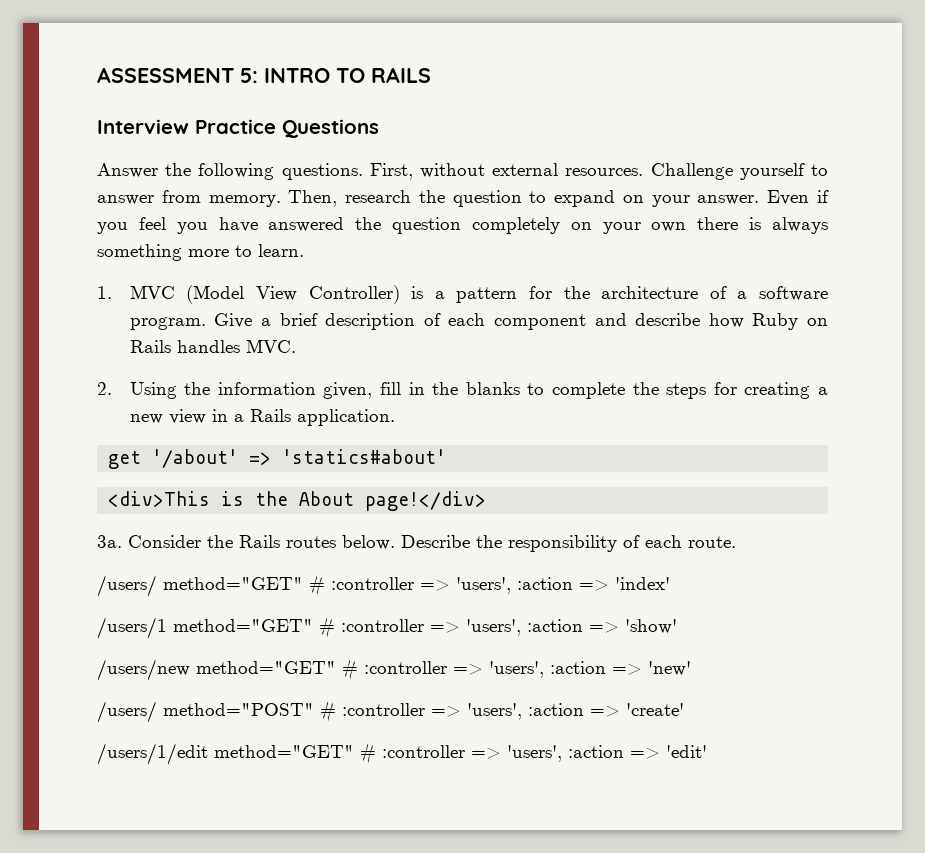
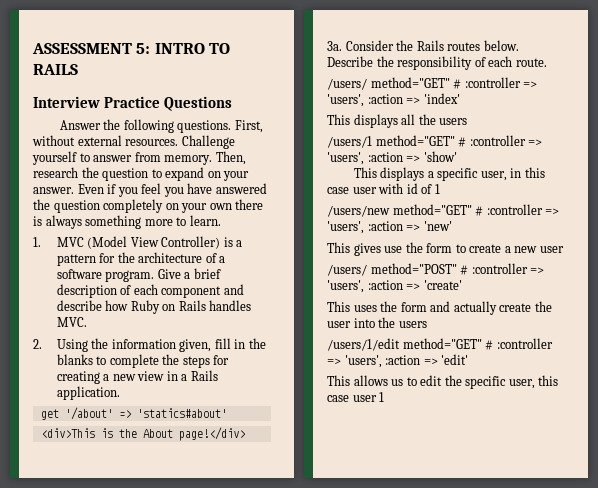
+ This displays all the users
+ This displays a specific user, in this case user with id of 1
+ This gives use the form to create a new user
+ This uses the form and actually create the user into the users
+ This allows us to edit the specific user, this case user 1

